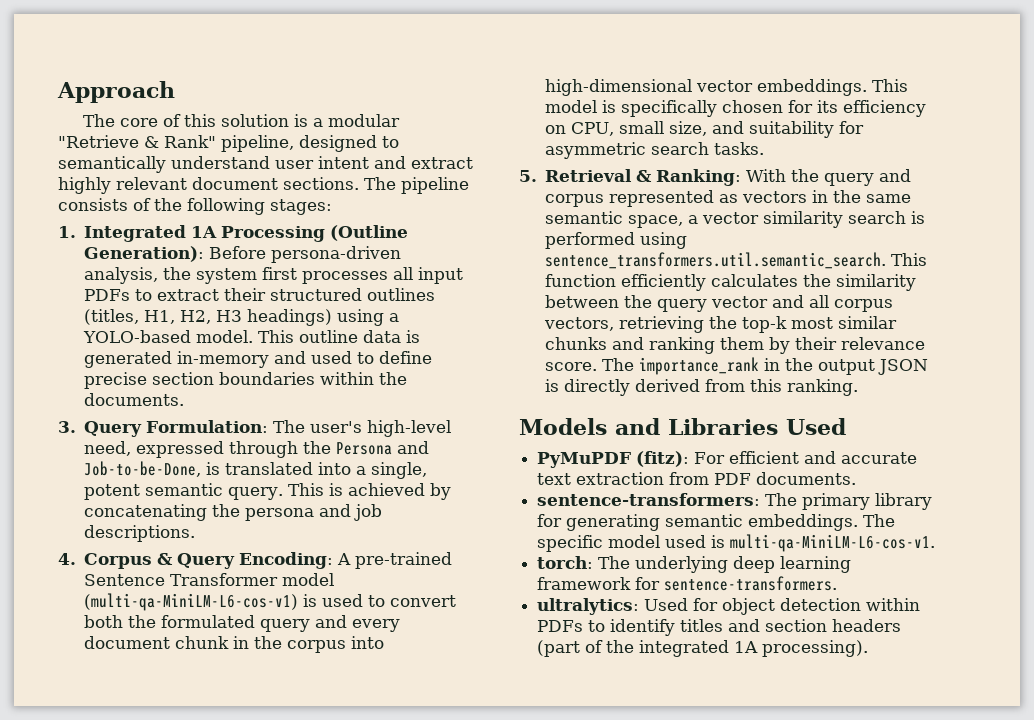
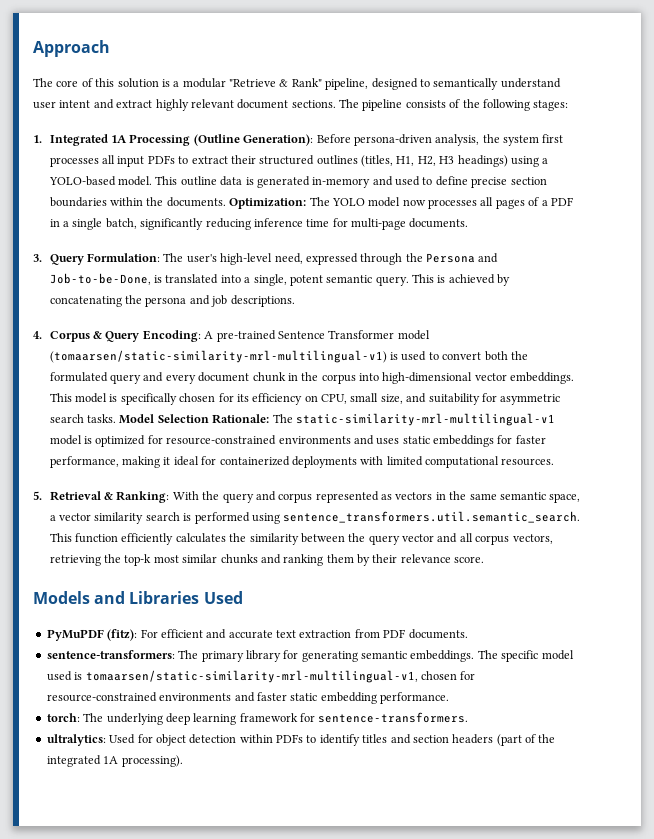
+ Optimization: The YOLO model now processes all pages of a PDF in a single batch, significantly reducing inference time for multi-page documents.
- 4. Corpus & Query Encoding: A pre-trained Sentence Transformer model (multi-qa-MiniLM-L6-cos-v1) is used to convert both the formulated query and every document chunk in the corpus into high-dimensional vector embeddings.
+ 4. Corpus & Query Encoding: A pre-trained Sentence Transformer model (tomaarsen/static-similarity-mrl-multilingual-v1) is used to convert both the formulated query and every document chunk in the corpus into high-dimensional vector embeddings.
+ Model Selection Rationale: The static-similarity-mrl-multilingual-v1 model is optimized for resource-constrained environments and uses static embeddings for faster performance, making it ideal for containerized deployments with limited computational resources.
- The importance_rank in the output JSON is directly derived from this ranking.
- The specific model used is multi-qa-MiniLM-L6-cos-v1.
+ The specific model used is tomaarsen/static-similarity-mrl-multilingual-v1, chosen for resource-constrained environments and faster static embedding performance.

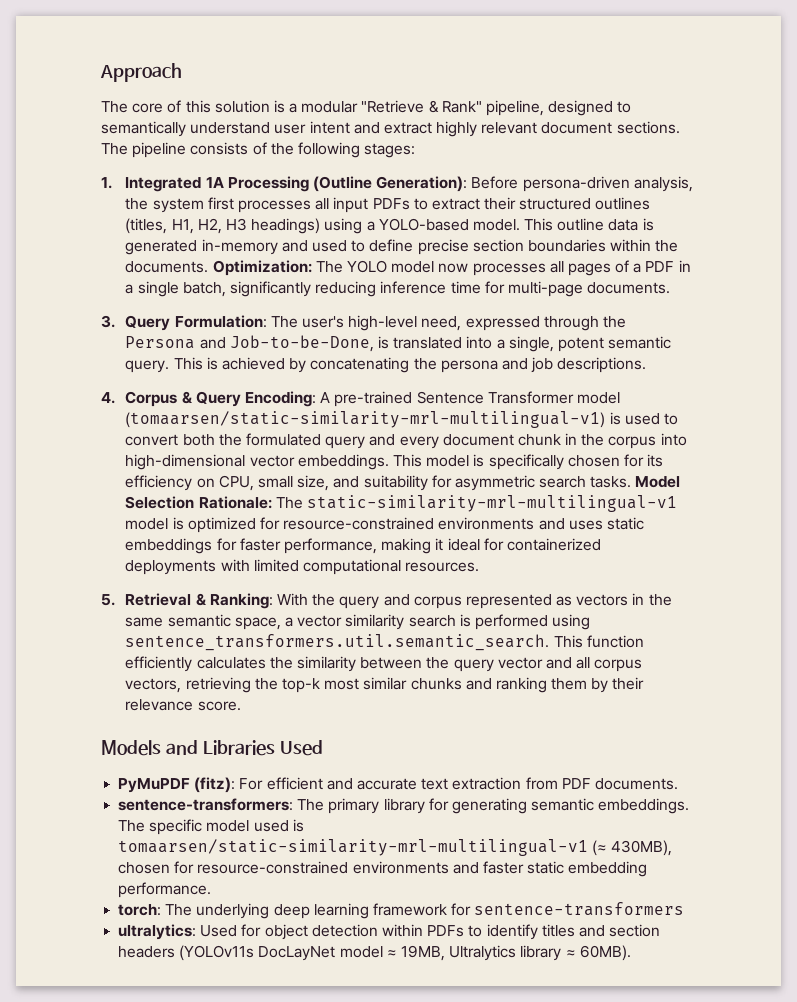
- The specific model used is tomaarsen/static-similarity-mrl-multilingual-v1, chosen for resource-constrained environments and faster static embedding performance.
+ The specific model used is tomaarsen/static-similarity-mrl-multilingual-v1 (≈ 430MB), chosen for resource-constrained environments and faster static embedding performance.
- torch: The underlying deep learning framework for sentence-transformers.
+ torch: The underlying deep learning framework for sentence-transformers
- ultralytics: Used for object detection within PDFs to identify titles and section headers (part of the integrated 1A processing).
+ ultralytics: Used for object detection within PDFs to identify titles and section headers (YOLOv11s DocLayNet model ≈ 19MB, Ultralytics library ≈ 60MB).

